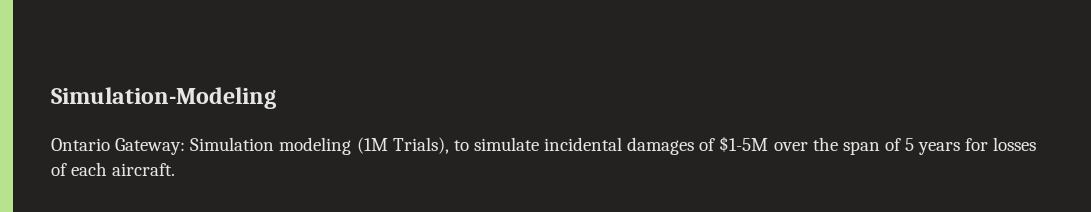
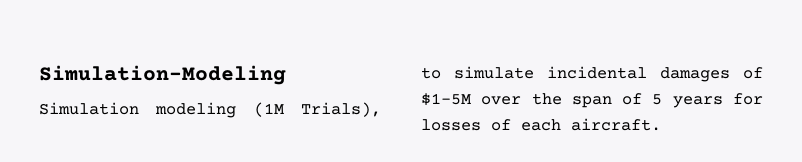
- Ontario Gateway: Simulation modeling (1M Trials), to simulate incidental damages of $1-5M over the span of 5 years for losses of each aircraft.
+ Simulation modeling (1M Trials), to simulate incidental damages of $1-5M over the span of 5 years for losses of each aircraft.

